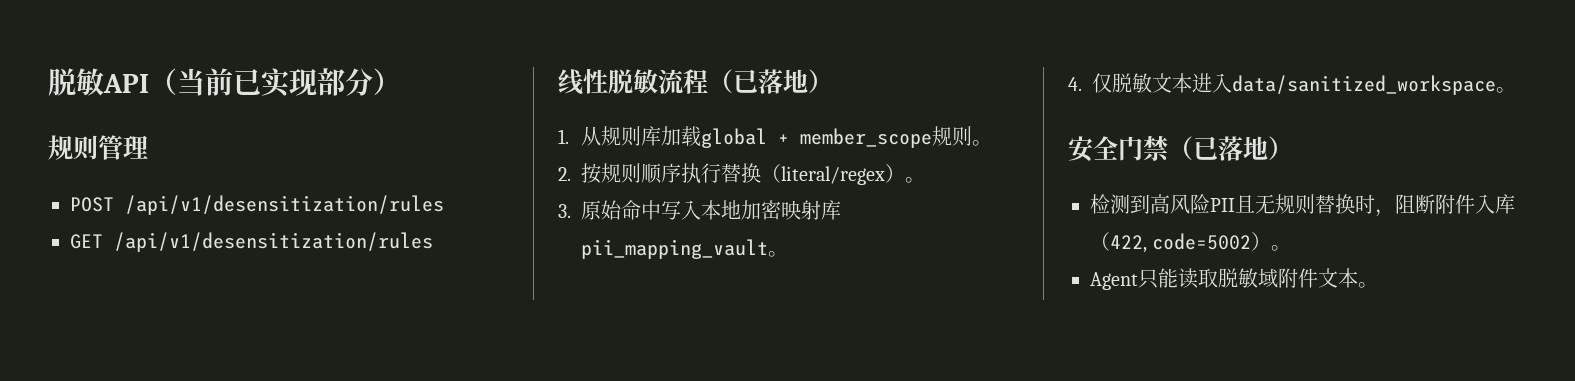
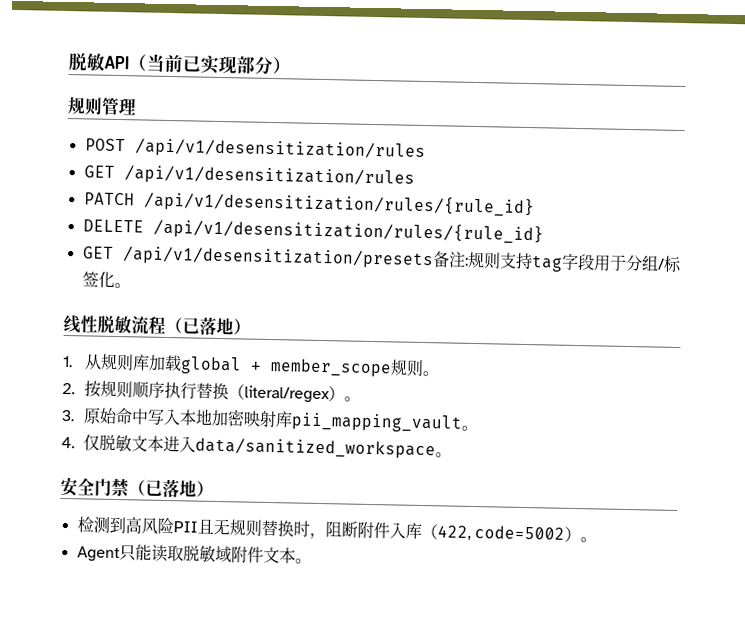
+ PATCH /api/v1/desensitization/rules/{rule_id}
+ DELETE /api/v1/desensitization/rules/{rule_id}
+ GET /api/v1/desensitization/presets备注:规则支持tag字段用于分组/标签化。

